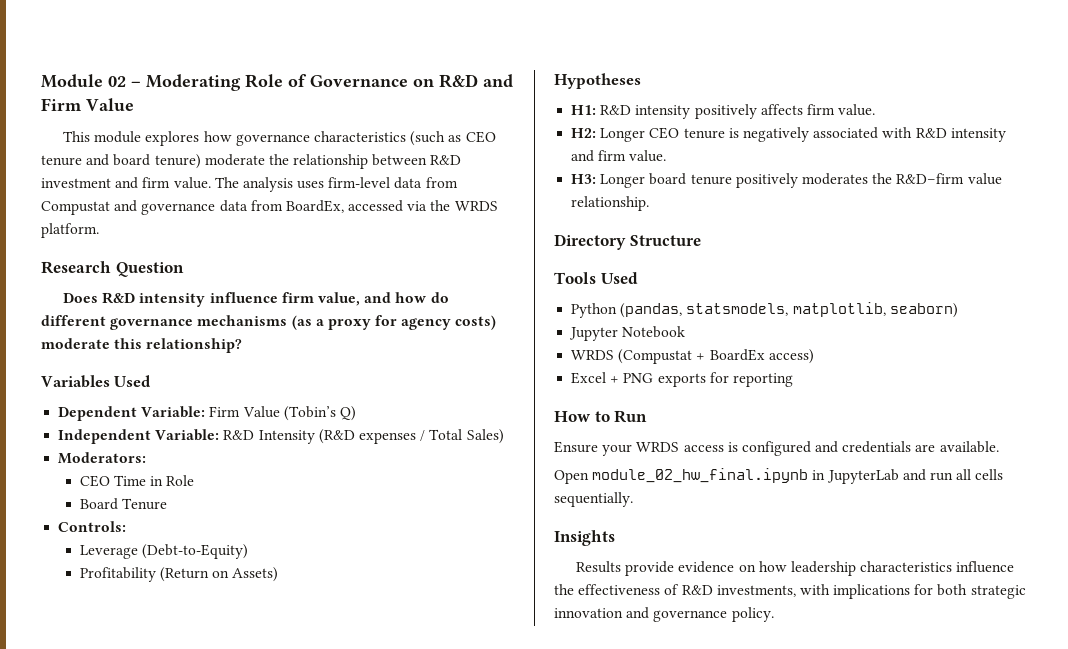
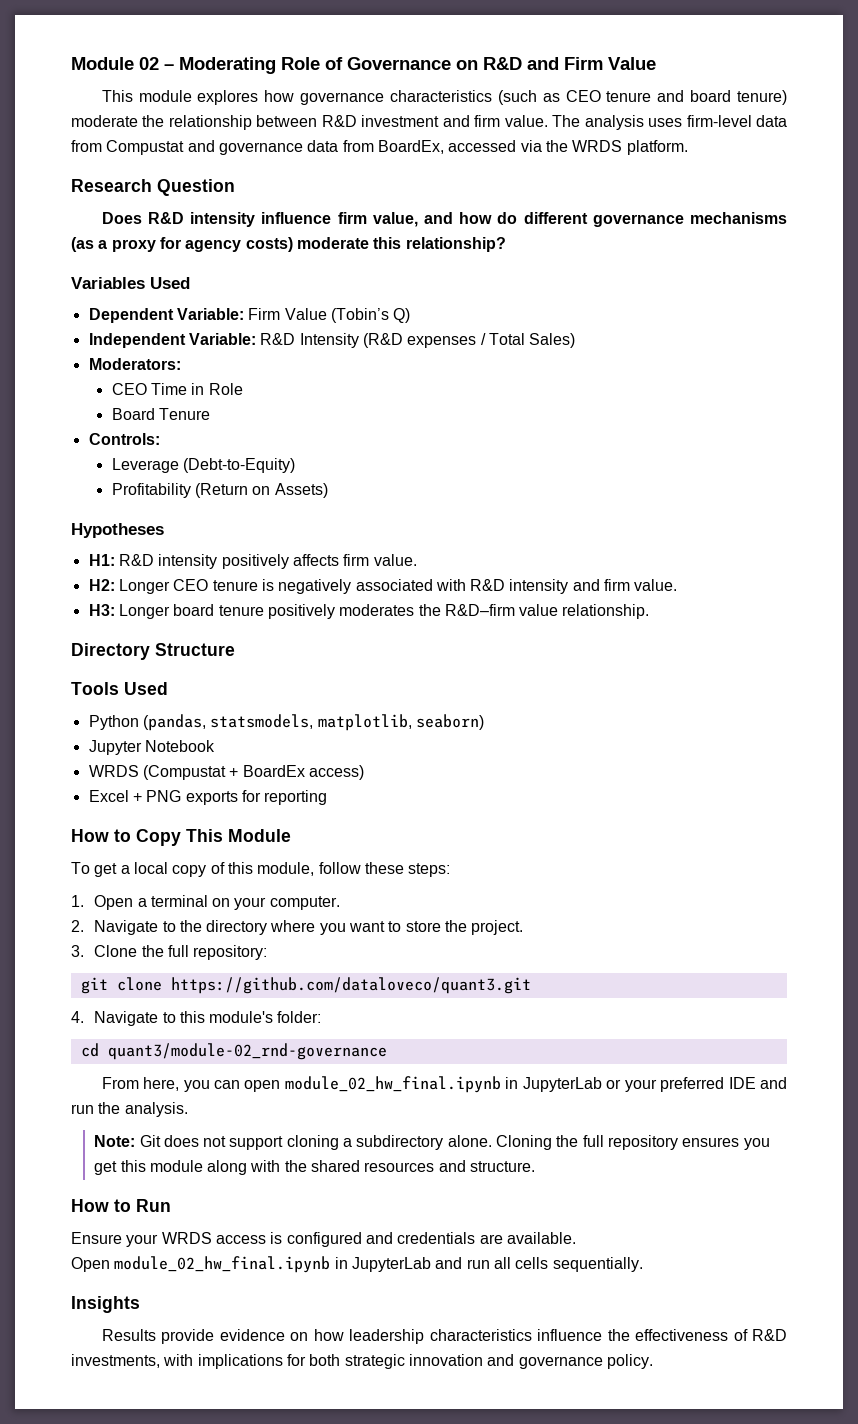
+ How to Copy This Module
+ To get a local copy of this module, follow these steps:
+ 1. Open a terminal on your computer.
+ 2. Navigate to the directory where you want to store the project.
+ 3. Clone the full repository:
+ git clone https://github.com/dataloveco/quant3.git
+ 4. Navigate to this module's folder:
+ cd quant3/module-02_rnd-governance
+ From here, you can open module_02_hw_final.ipynb in JupyterLab or your preferred IDE and run the analysis.
+ Note: Git does not support cloning a subdirectory alone. Cloning the full repository ensures you get this module along with the shared resources and structure.

